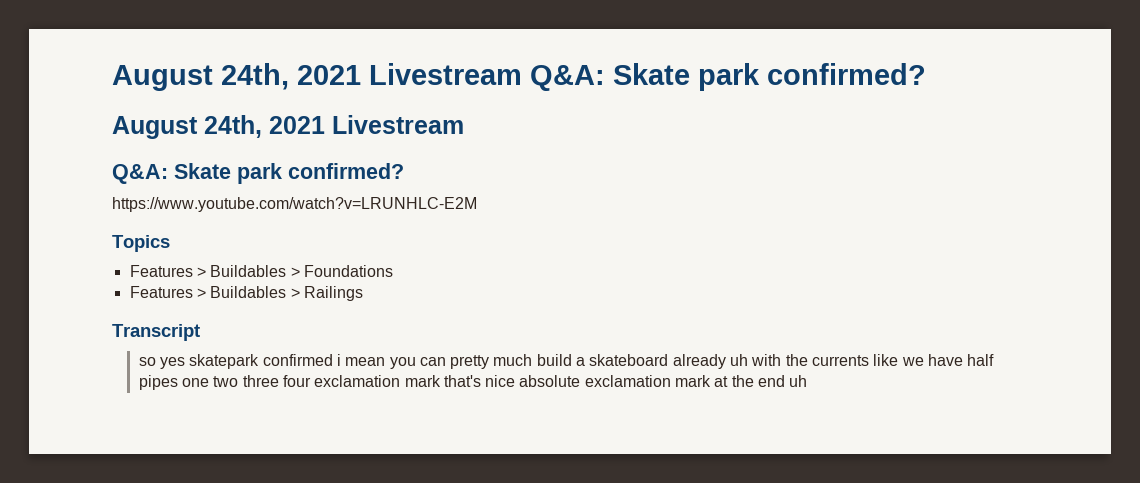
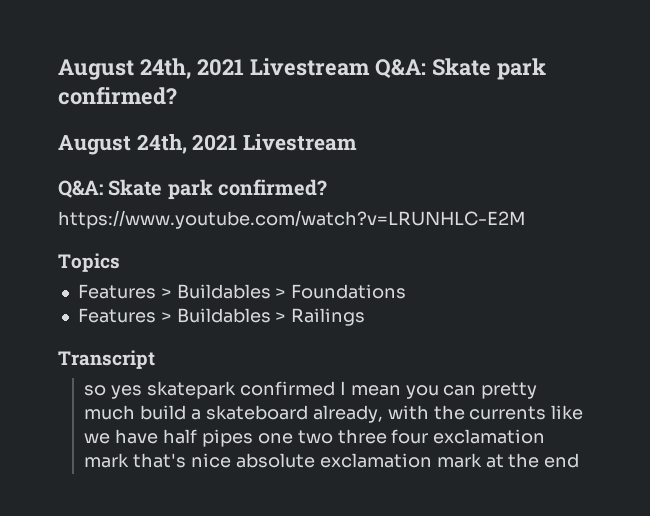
- so yes skatepark confirmed i mean you can pretty much build a skateboard already uh with the currents like we have half pipes one two three four exclamation mark that's nice absolute exclamation mark at the end uh
+ so yes skatepark confirmed I mean you can pretty much build a skateboard already, with the currents like we have half pipes one two three four exclamation mark that's nice absolute exclamation mark at the end

